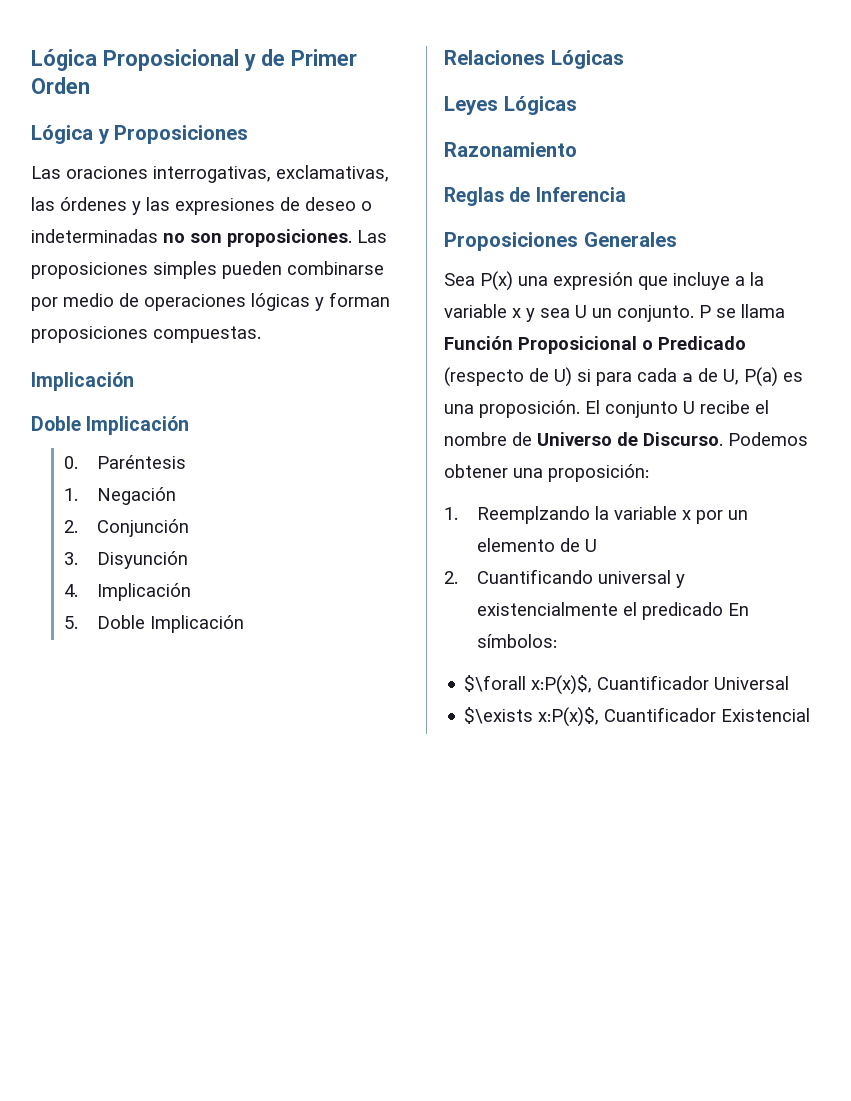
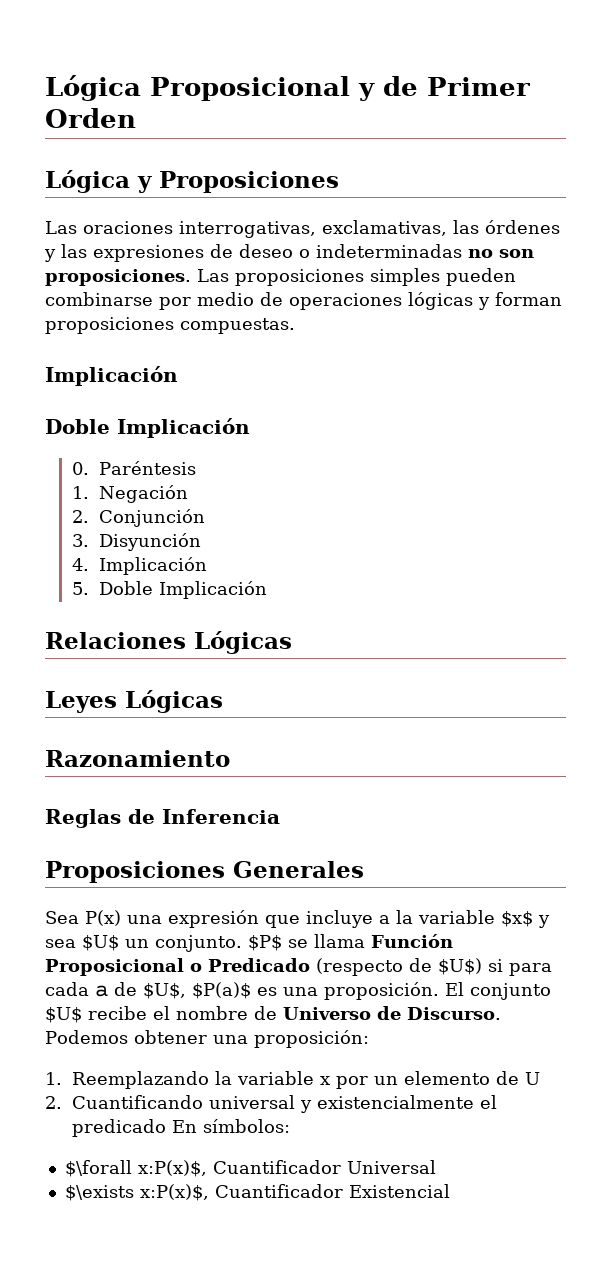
- Sea P(x) una expresión que incluye a la variable x y sea U un conjunto.
+ Sea P(x) una expresión que incluye a la variable $x$ y sea $U$ un conjunto.
- P se llama Función Proposicional o Predicado (respecto de U) si para cada a de U, P(a) es una proposición.
+ $P$ se llama Función Proposicional o Predicado (respecto de $U$) si para cada a de $U$, $P(a)$ es una proposición.
- El conjunto U recibe el nombre de Universo de Discurso.
+ El conjunto $U$ recibe el nombre de Universo de Discurso.
- 1. Reemplzando la variable x por un elemento de U
+ 1. Reemplazando la variable x por un elemento de U

